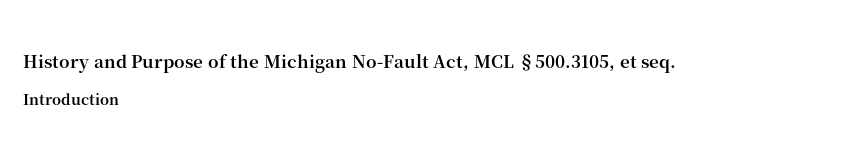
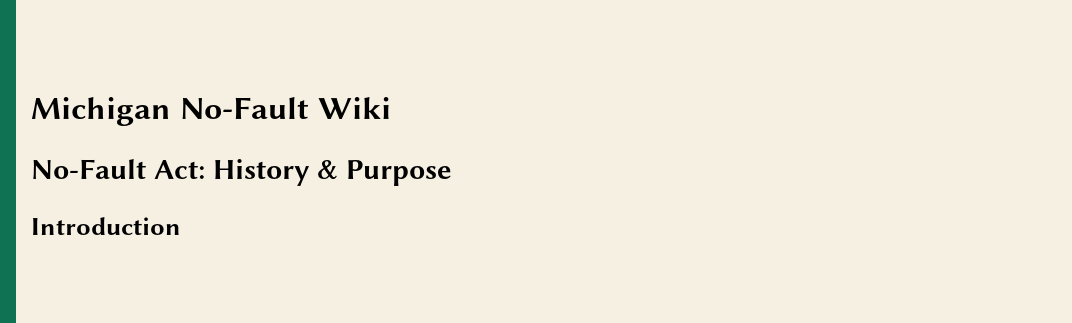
- History and Purpose of the Michigan No-Fault Act, MCL §500.3105, et seq.
+ Michigan No-Fault Wiki
+ No-Fault Act: History & Purpose

